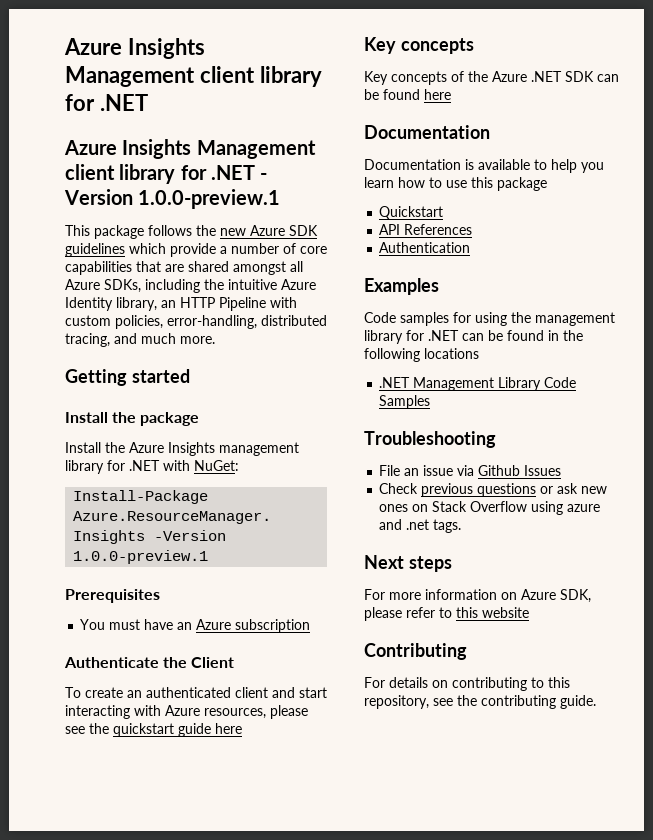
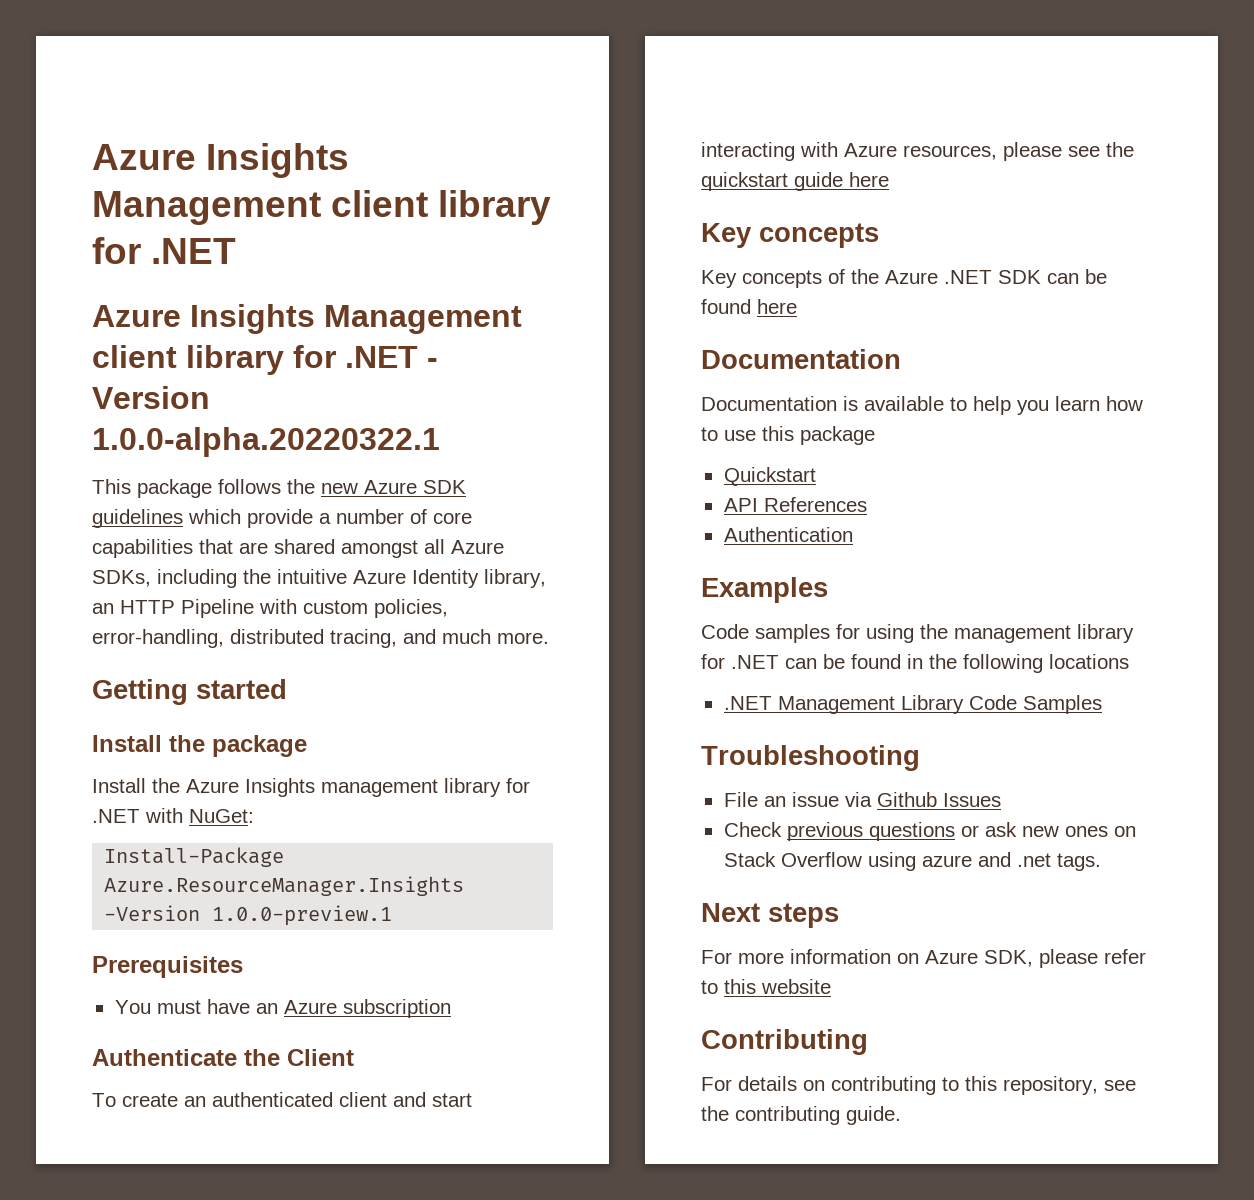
- Azure Insights Management client library for .NET - Version 1.0.0-preview.1
+ Azure Insights Management client library for .NET - Version 1.0.0-alpha.20220322.1

